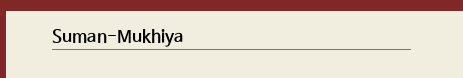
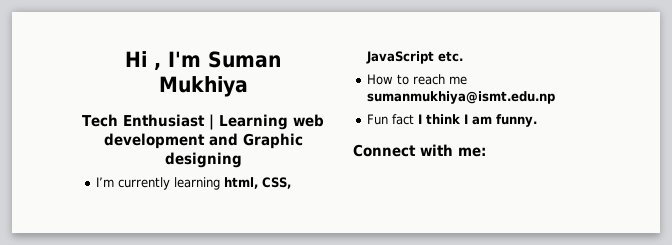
- Suman-Mukhiya
+ Hi , I'm Suman Mukhiya
+ Tech Enthusiast | Learning web development and Graphic designing
+ I’m currently learning html, CSS, JavaScript etc.
+ How to reach me sumanmukhiya@ismt.edu.np
+ Fun fact I think I am funny.
+ Connect with me:

